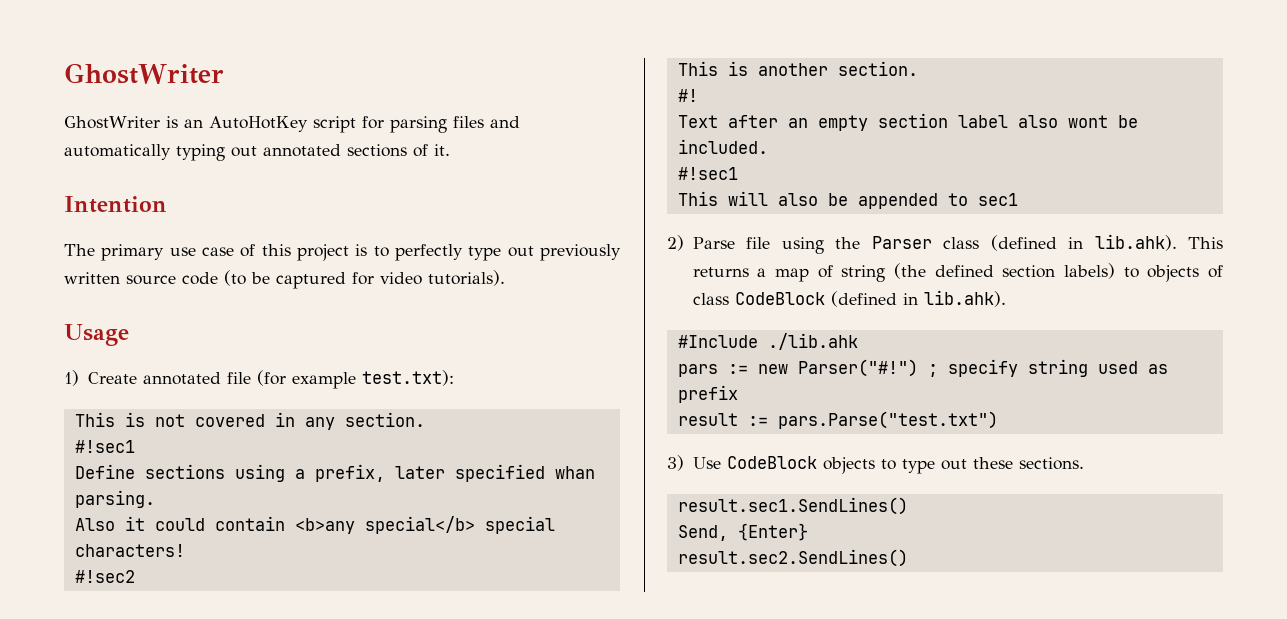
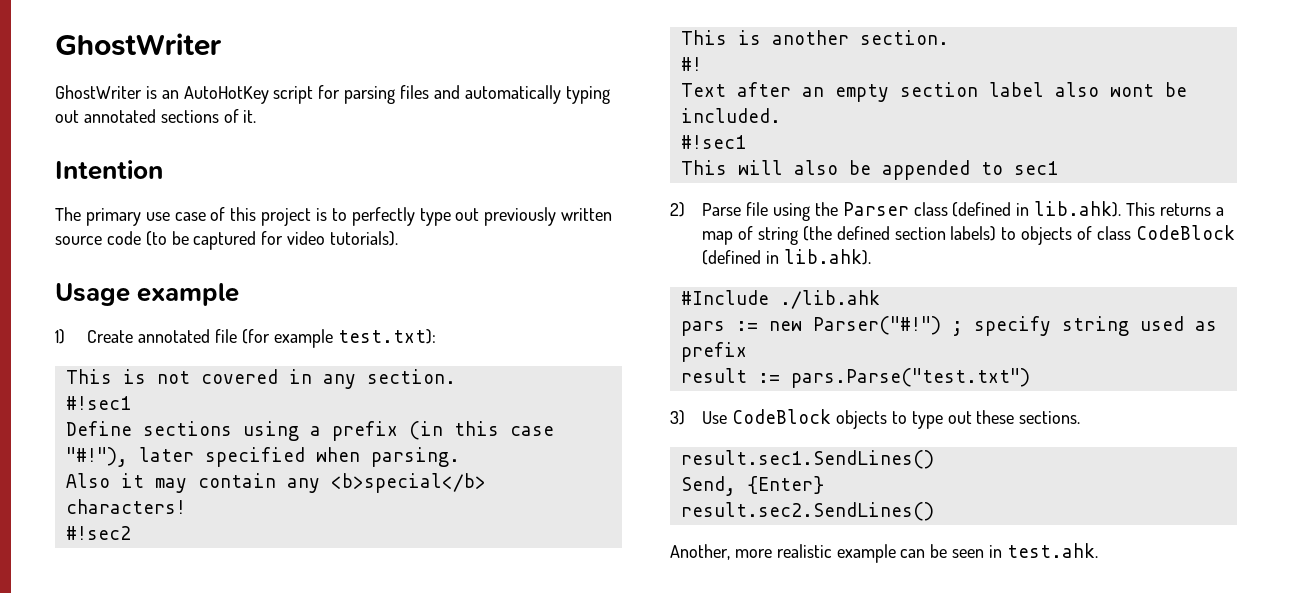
- Usage
+ Usage example
- Define sections using a prefix, later specified whan parsing.
+ Define sections using a prefix (in this case "#!"), later specified when parsing.
- Also it could contain <b>any special</b> special characters!
+ Also it may contain any <b>special</b> characters!
+ Another, more realistic example can be seen in test.ahk.

